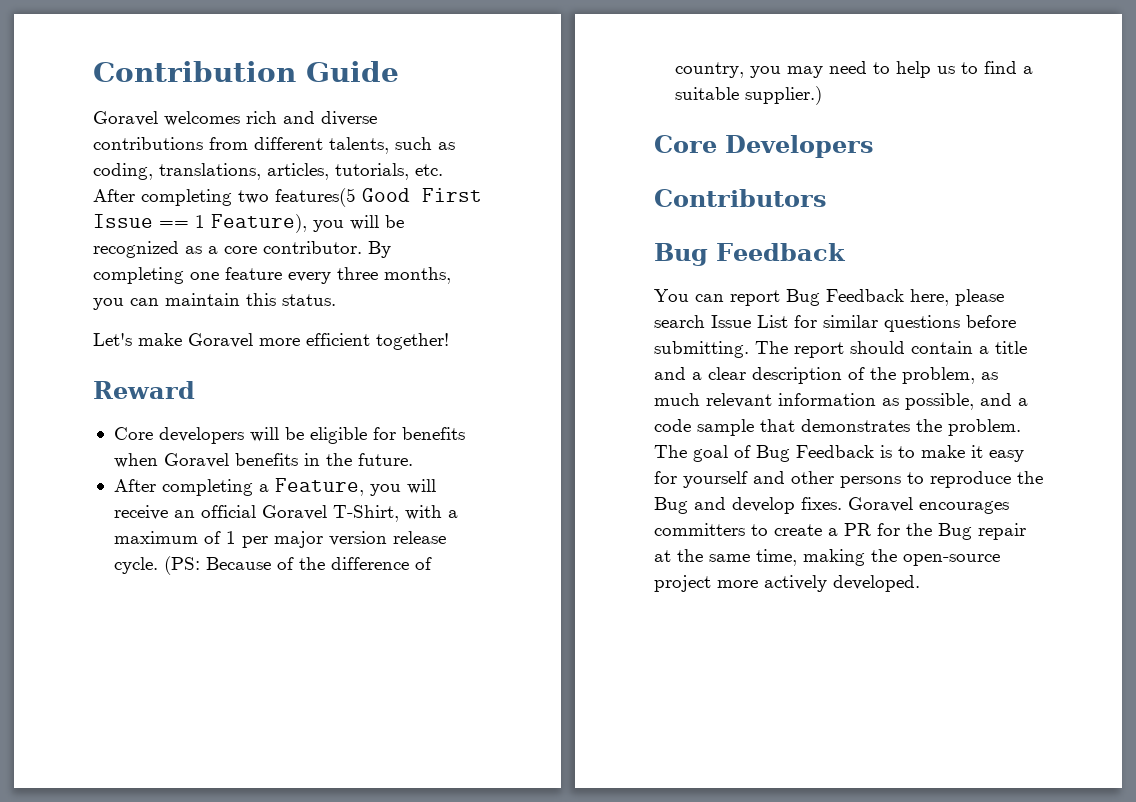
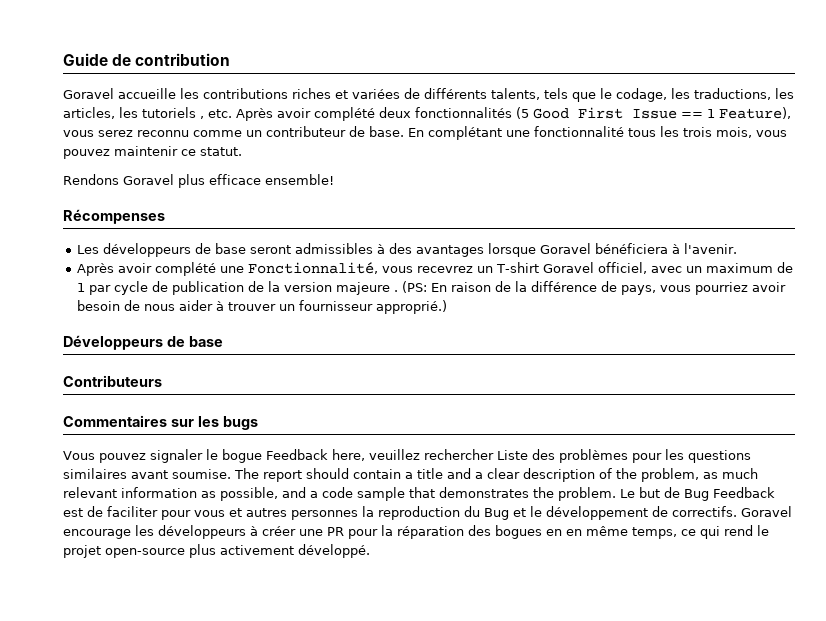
- Contribution Guide
- Goravel welcomes rich and diverse contributions from different talents, such as coding, translations, articles, tutorials, etc. After completing two features(5 Good First Issue == 1 Feature), you will be recognized as a core contributor. By completing one feature every three months, you can maintain this status.
- Let's make Goravel more efficient together!
- Reward
- Core developers will be eligible for benefits when Goravel benefits in the future.
- After completing a Feature, you will receive an official Goravel T-Shirt, with a maximum of 1 per major version release cycle. (PS: Because of the difference of country, you may need to help us to find a suitable supplier.)
- Core Developers
- Contributors
- Bug Feedback
- You can report Bug Feedback here, please search Issue List for similar questions before submitting.
+ Guide de contribution
+ Goravel accueille les contributions riches et variées de différents talents, tels que le codage, les traductions, les articles, les tutoriels , etc. Après avoir complété deux fonctionnalités (5 Good First Issue == 1 Feature), vous serez reconnu comme un contributeur de base. En complétant une fonctionnalité tous les trois mois, vous pouvez maintenir ce statut.
+ Rendons Goravel plus efficace ensemble!
+ Récompenses
+ Les développeurs de base seront admissibles à des avantages lorsque Goravel bénéficiera à l'avenir.
+ Après avoir complété une Fonctionnalité, vous recevrez un T-shirt Goravel officiel, avec un maximum de 1 par cycle de publication de la version majeure . (PS: En raison de la différence de pays, vous pourriez avoir besoin de nous aider à trouver un fournisseur approprié.)
+ Développeurs de base
+ Contributeurs
+ Commentaires sur les bugs
+ Vous pouvez signaler le bogue Feedback here, veuillez rechercher Liste des problèmes pour les questions similaires avant soumise.
- The goal of Bug Feedback is to make it easy for yourself and other persons to reproduce the Bug and develop fixes. Goravel encourages committers to create a PR for the Bug repair at the same time, making the open-source project more actively developed.
+ Le but de Bug Feedback est de faciliter pour vous et autres personnes la reproduction du Bug et le développement de correctifs. Goravel encourage les développeurs à créer une PR pour la réparation des bogues en en même temps, ce qui rend le projet open-source plus activement développé.

